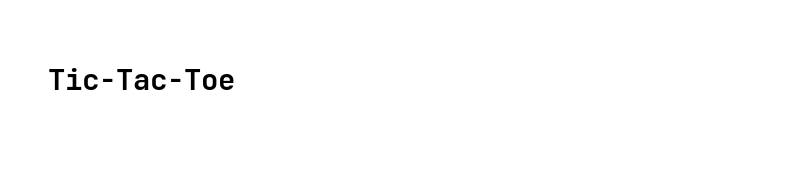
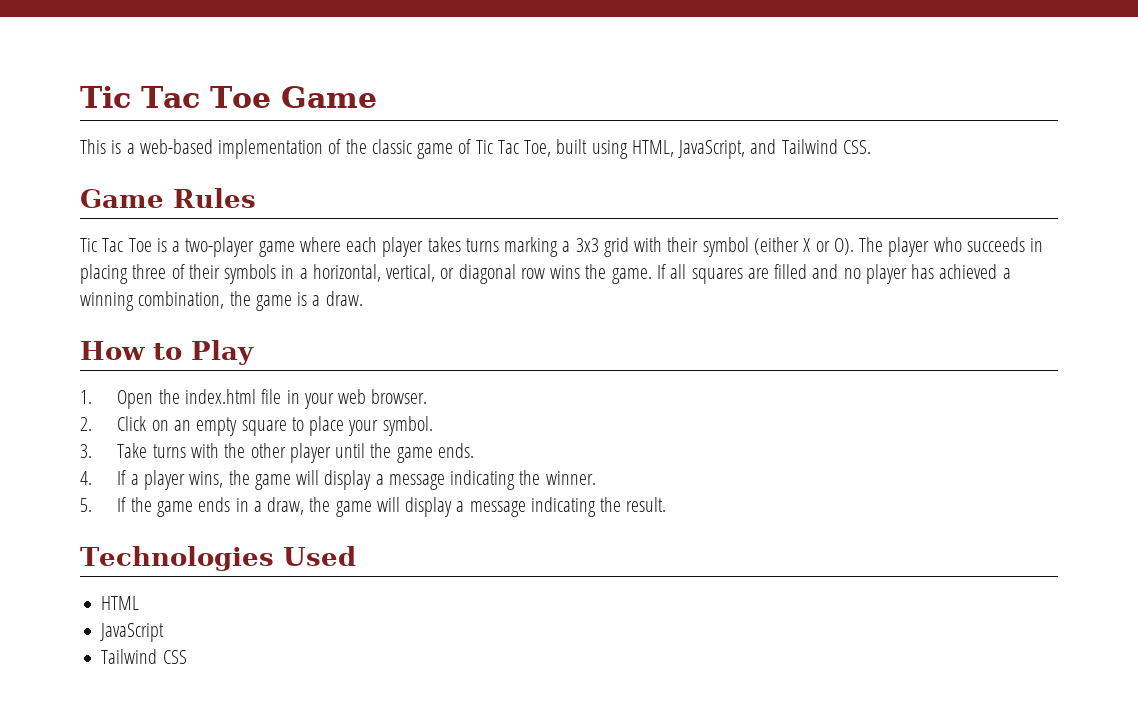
- Tic-Tac-Toe
+ Tic Tac Toe Game
+ This is a web-based implementation of the classic game of Tic Tac Toe, built using HTML, JavaScript, and Tailwind CSS.
+ Game Rules
+ Tic Tac Toe is a two-player game where each player takes turns marking a 3x3 grid with their symbol (either X or O). The player who succeeds in placing three of their symbols in a horizontal, vertical, or diagonal row wins the game. If all squares are filled and no player has achieved a winning combination, the game is a draw.
+ How to Play
+ 1. Open the index.html file in your web browser.
+ 2. Click on an empty square to place your symbol.
+ 3. Take turns with the other player until the game ends.
+ 4. If a player wins, the game will display a message indicating the winner.
+ 5. If the game ends in a draw, the game will display a message indicating the result.
+ Technologies Used
+ HTML
+ JavaScript
+ Tailwind CSS

